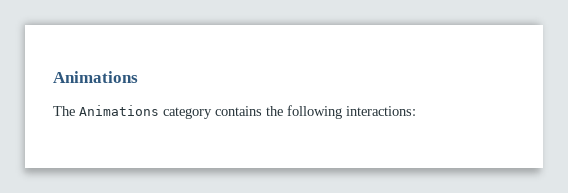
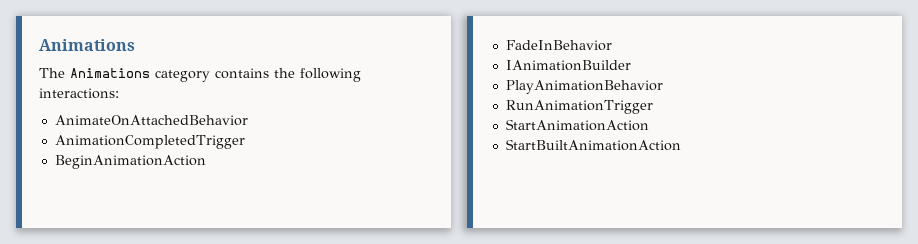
+ AnimateOnAttachedBehavior
+ AnimationCompletedTrigger
+ BeginAnimationAction
+ FadeInBehavior
+ IAnimationBuilder
+ PlayAnimationBehavior
+ RunAnimationTrigger
+ StartAnimationAction
+ StartBuiltAnimationAction

